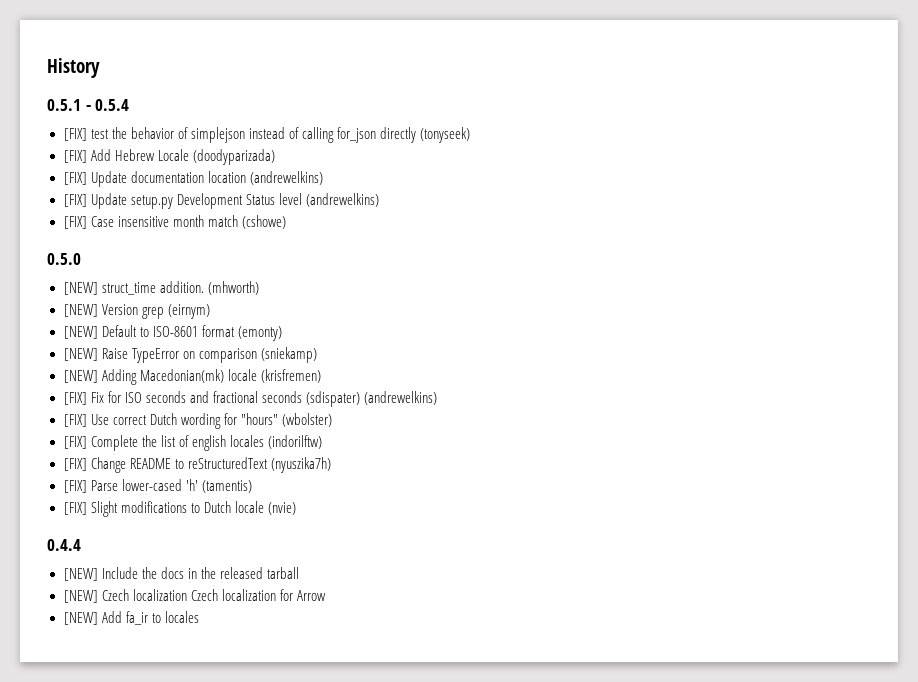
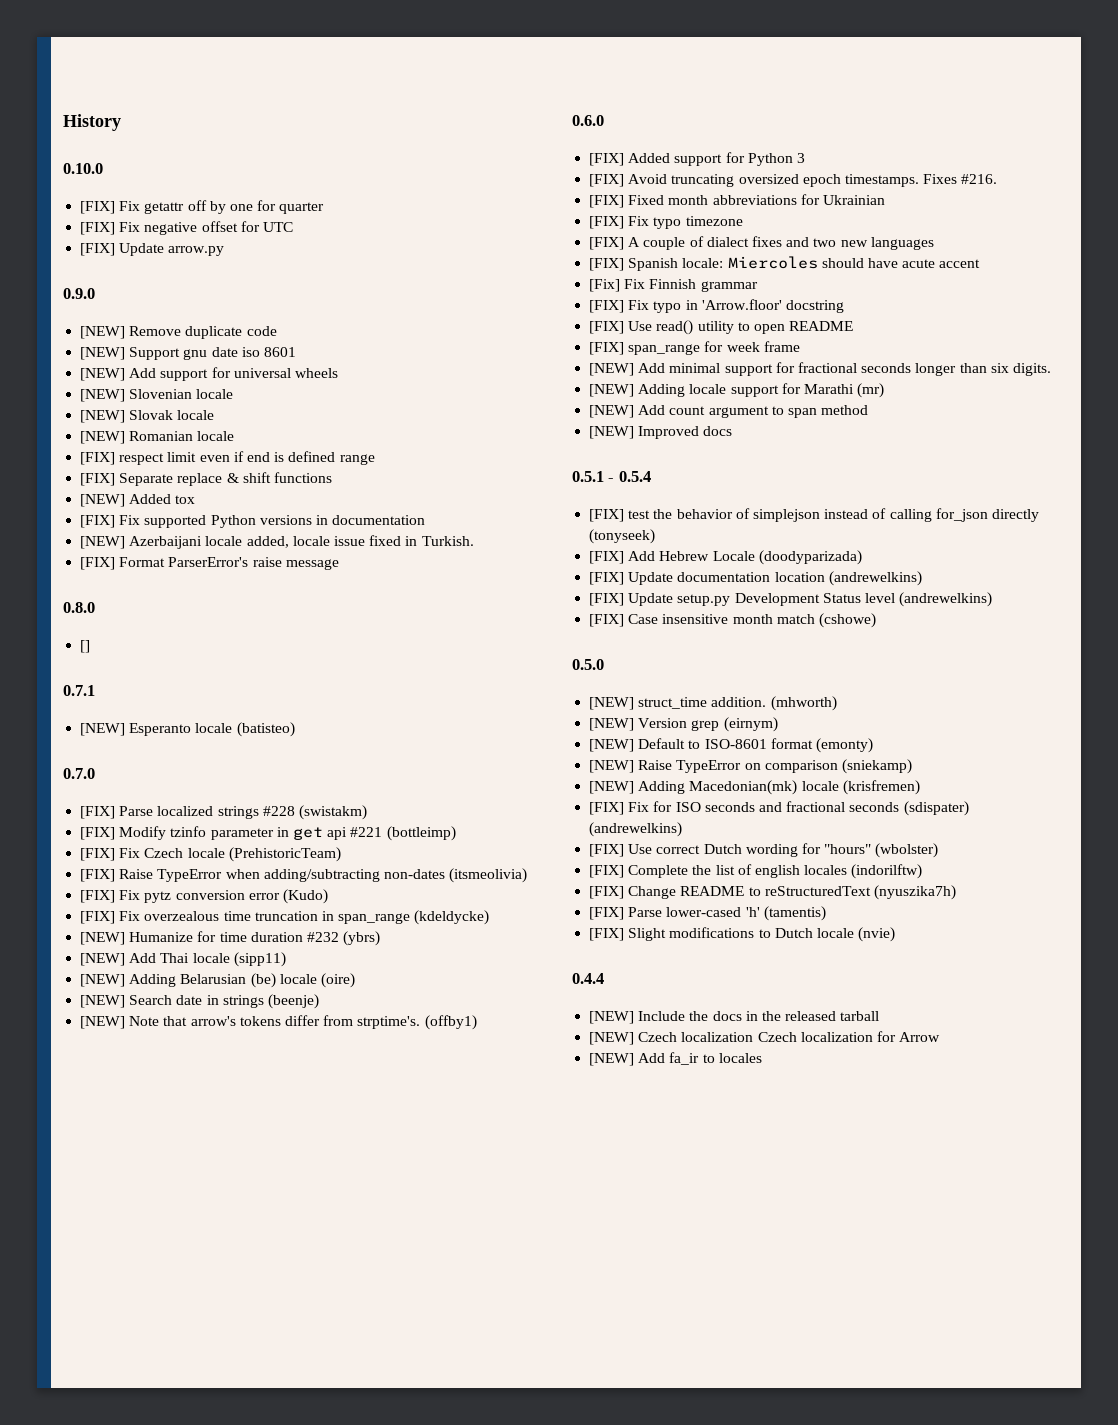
+ 0.10.0
+ [FIX] Fix getattr off by one for quarter
+ [FIX] Fix negative offset for UTC
+ [FIX] Update arrow.py
+ 0.9.0
+ [NEW] Remove duplicate code
+ [NEW] Support gnu date iso 8601
+ [NEW] Add support for universal wheels
+ [NEW] Slovenian locale
+ [NEW] Slovak locale
+ [NEW] Romanian locale
+ [FIX] respect limit even if end is defined range
+ [FIX] Separate replace & shift functions
+ [NEW] Added tox
+ [FIX] Fix supported Python versions in documentation
+ [NEW] Azerbaijani locale added, locale issue fixed in Turkish.
+ [FIX] Format ParserError's raise message
+ 0.8.0
+ []
+ 0.7.1
+ [NEW] Esperanto locale (batisteo)
+ 0.7.0
+ [FIX] Parse localized strings #228 (swistakm)
+ [FIX] Modify tzinfo parameter in get api #221 (bottleimp)
+ [FIX] Fix Czech locale (PrehistoricTeam)
+ [FIX] Raise TypeError when adding/subtracting non-dates (itsmeolivia)
+ [FIX] Fix pytz conversion error (Kudo)
+ [FIX] Fix overzealous time truncation in span_range (kdeldycke)
+ [NEW] Humanize for time duration #232 (ybrs)
+ [NEW] Add Thai locale (sipp11)
+ [NEW] Adding Belarusian (be) locale (oire)
+ [NEW] Search date in strings (beenje)
+ [NEW] Note that arrow's tokens differ from strptime's. (offby1)
+ 0.6.0
+ [FIX] Added support for Python 3
+ [FIX] Avoid truncating oversized epoch timestamps. Fixes #216.
+ [FIX] Fixed month abbreviations for Ukrainian
+ [FIX] Fix typo timezone
+ [FIX] A couple of dialect fixes and two new languages
+ [FIX] Spanish locale: Miercoles should have acute accent
+ [Fix] Fix Finnish grammar
+ [FIX] Fix typo in 'Arrow.floor' docstring
+ [FIX] Use read() utility to open README
+ [FIX] span_range for week frame
+ [NEW] Add minimal support for fractional seconds longer than six digits.
+ [NEW] Adding locale support for Marathi (mr)
+ [NEW] Add count argument to span method
+ [NEW] Improved docs

